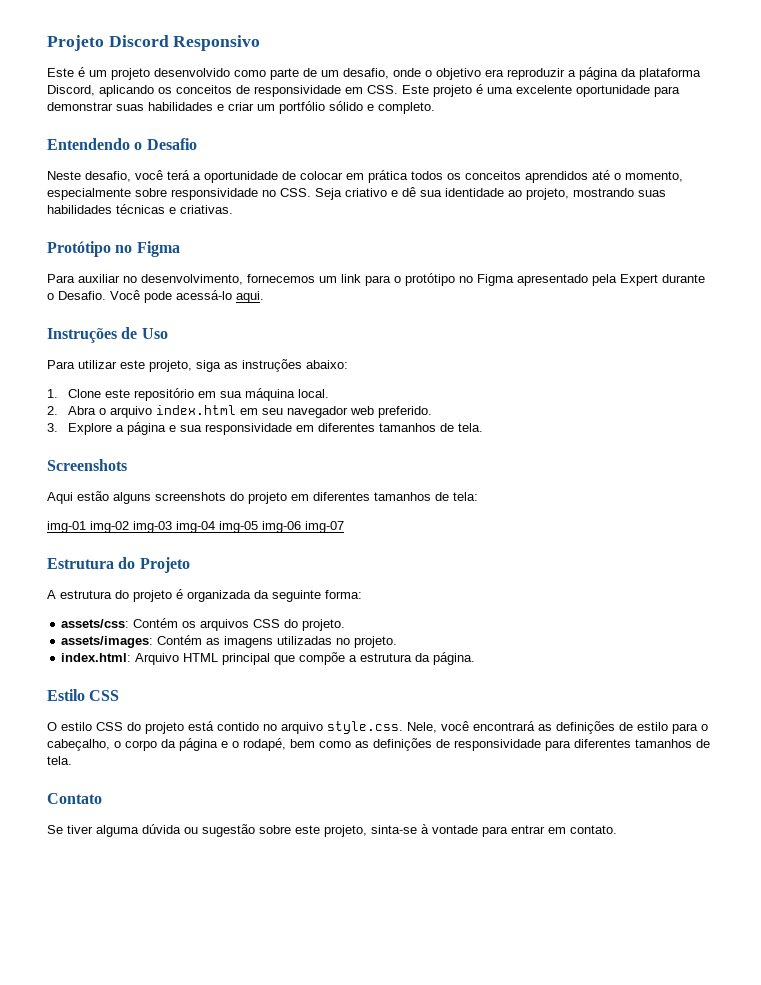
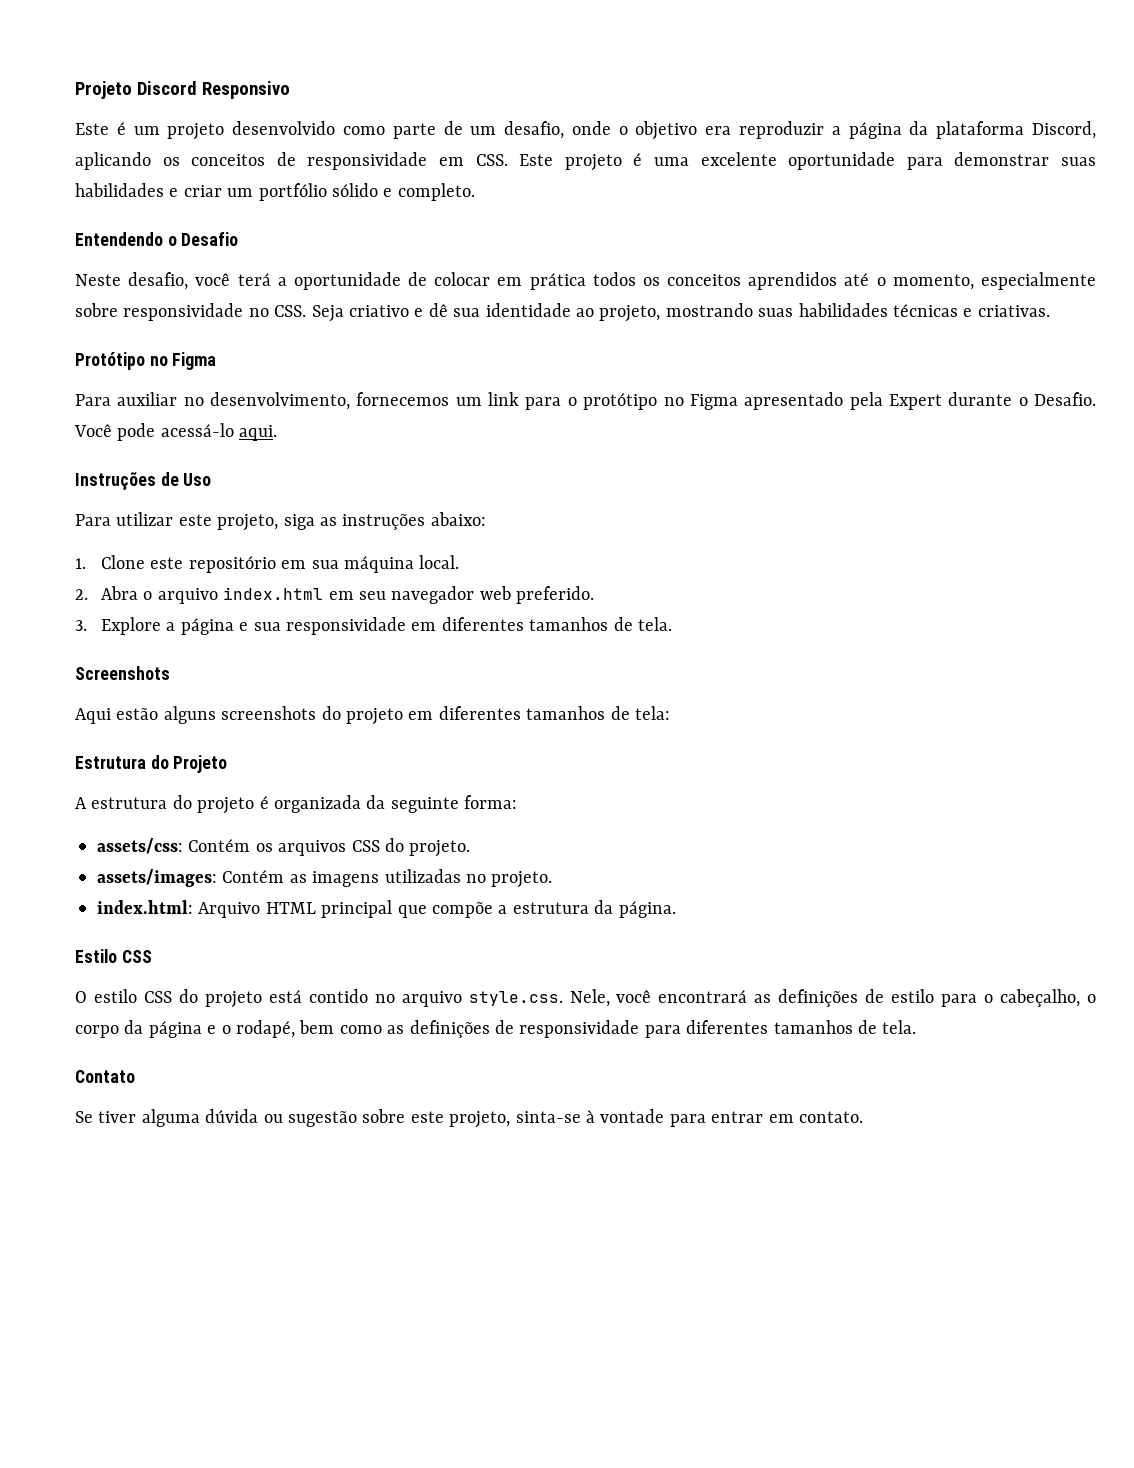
- img-01 img-02 img-03 img-04 img-05 img-06 img-07

